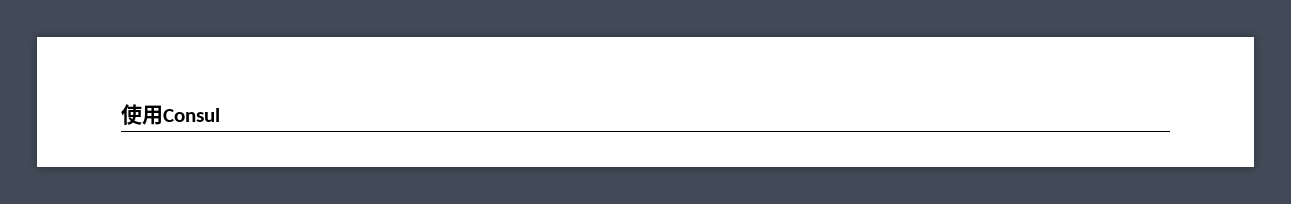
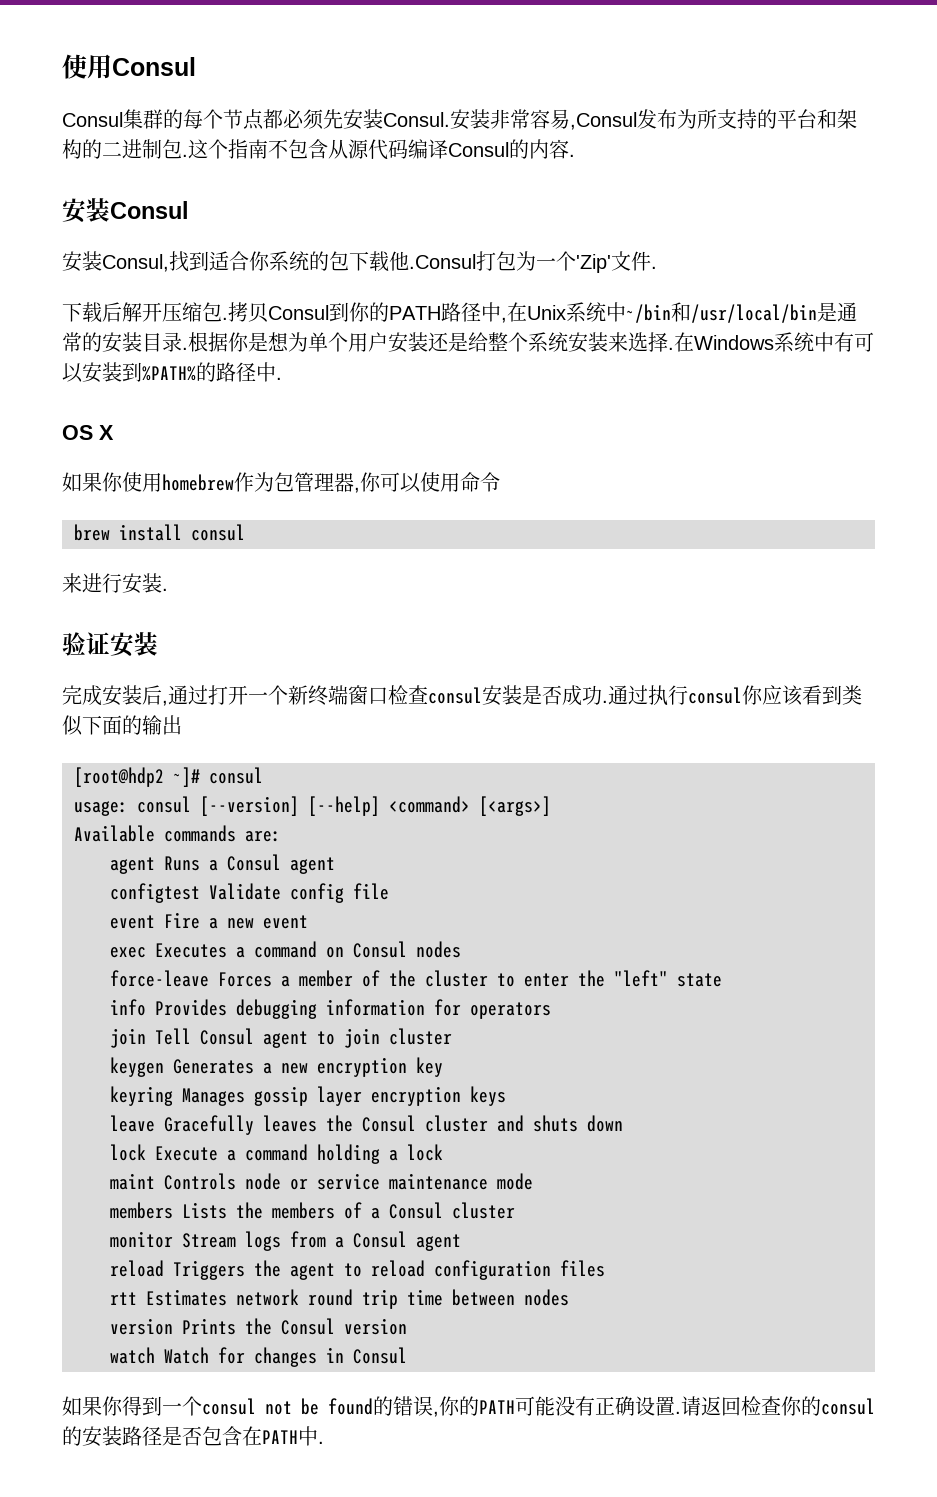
+ Consul集群的每个节点都必须先安装Consul.安装非常容易,Consul发布为所支持的平台和架构的二进制包.这个指南不包含从源代码编译Consul的内容.
+ 安装Consul
+ 安装Consul,找到适合你系统的包下载他.Consul打包为一个'Zip'文件.
+ 下载后解开压缩包.拷贝Consul到你的PATH路径中,在Unix系统中~/bin和/usr/local/bin是通常的安装目录.根据你是想为单个用户安装还是给整个系统安装来选择.在Windows系统中有可以安装到%PATH%的路径中.
+ OS X
+ 如果你使用homebrew作为包管理器,你可以使用命令
+ brew install consul
+ 来进行安装.
+ 验证安装
+ 完成安装后,通过打开一个新终端窗口检查consul安装是否成功.通过执行consul你应该看到类似下面的输出
+ [root@hdp2 ~]# consul
+ usage: consul [--version] [--help] <command> [<args>]
+ Available commands are:
+ agent Runs a Consul agent
+ configtest Validate config file
+ event Fire a new event
+ exec Executes a command on Consul nodes
+ force-leave Forces a member of the cluster to enter the "left" state
+ info Provides debugging information for operators
+ join Tell Consul agent to join cluster
+ keygen Generates a new encryption key
+ keyring Manages gossip layer encryption keys
+ leave Gracefully leaves the Consul cluster and shuts down
+ lock Execute a command holding a lock
+ maint Controls node or service maintenance mode
+ members Lists the members of a Consul cluster
+ monitor Stream logs from a Consul agent
+ reload Triggers the agent to reload configuration files
+ rtt Estimates network round trip time between nodes
+ version Prints the Consul version
+ watch Watch for changes in Consul
+ 如果你得到一个consul not be found的错误,你的PATH可能没有正确设置.请返回检查你的consul的安装路径是否包含在PATH中.

